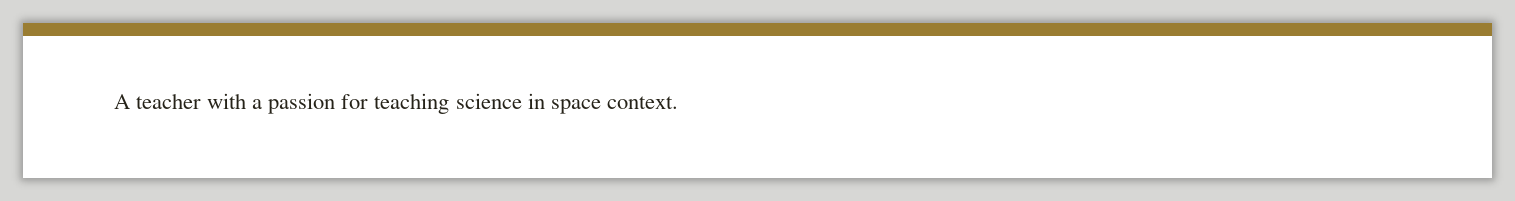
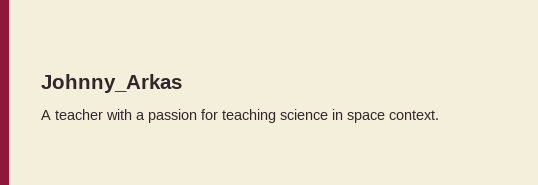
+ Johnny_Arkas

